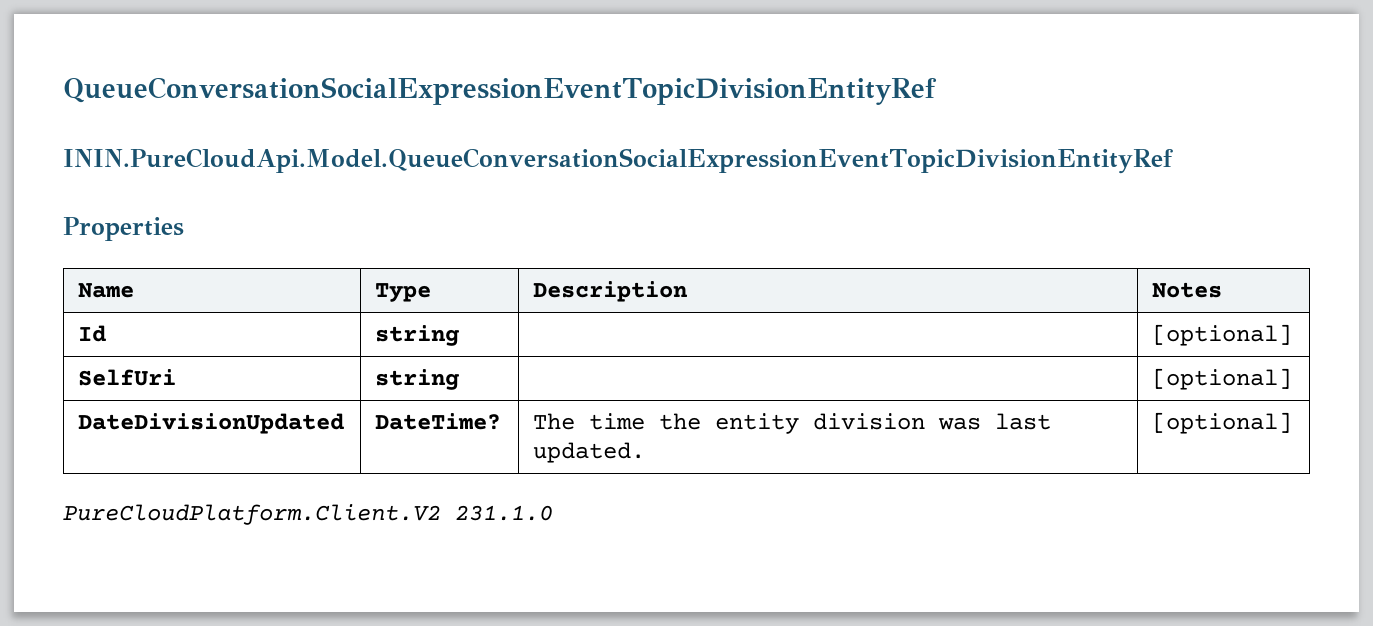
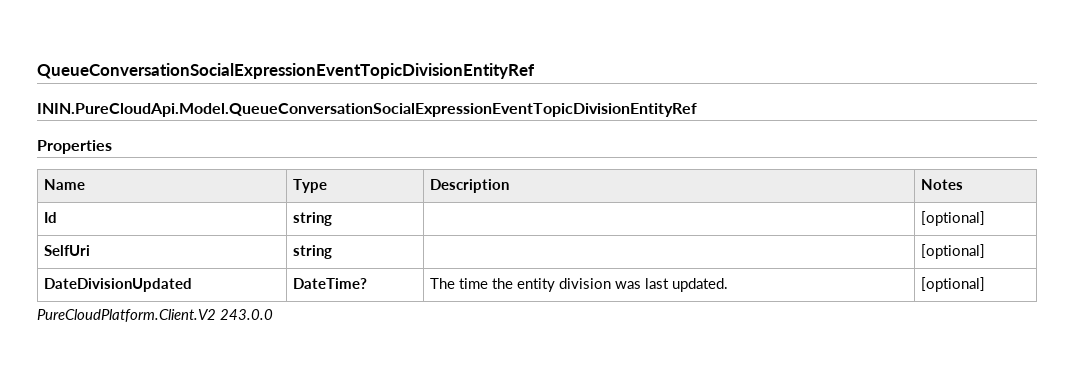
- PureCloudPlatform.Client.V2 231.1.0
+ PureCloudPlatform.Client.V2 243.0.0

